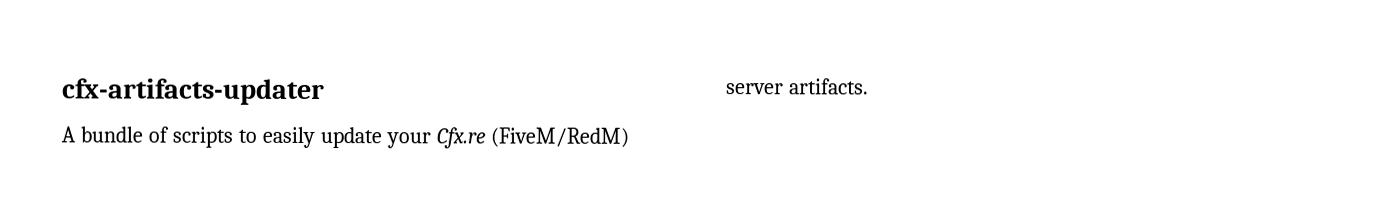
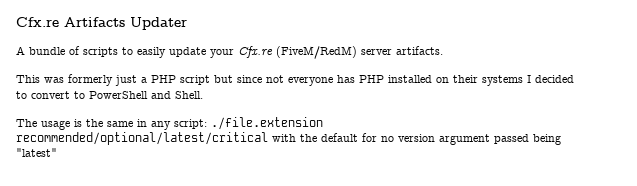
- cfx-artifacts-updater
+ Cfx.re Artifacts Updater
+ This was formerly just a PHP script but since not everyone has PHP installed on their systems I decided to convert to PowerShell and Shell.
+ The usage is the same in any script: ./file.extension recommended/optional/latest/critical with the default for no version argument passed being "latest"

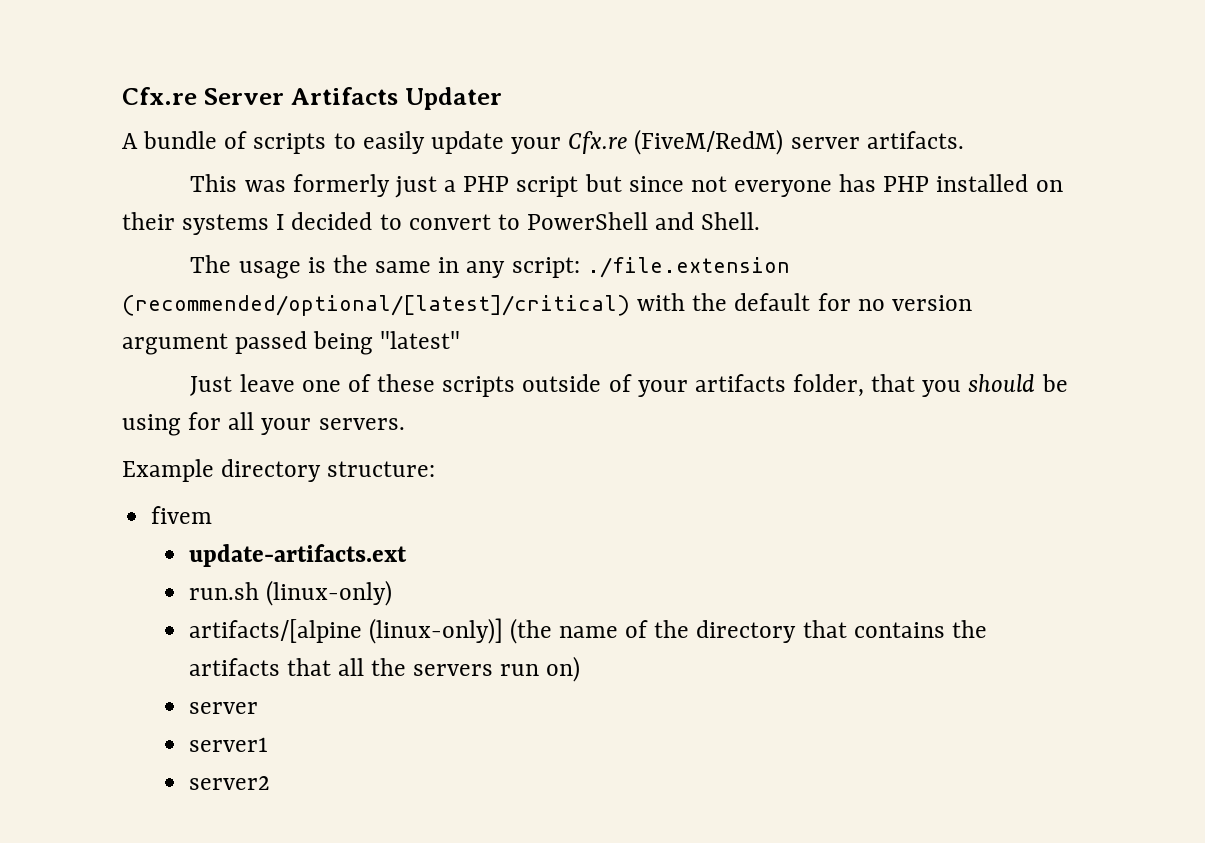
- Cfx.re Artifacts Updater
+ Cfx.re Server Artifacts Updater
- The usage is the same in any script: ./file.extension recommended/optional/latest/critical with the default for no version argument passed being "latest"
+ The usage is the same in any script: ./file.extension (recommended/optional/[latest]/critical) with the default for no version argument passed being "latest"
+ Just leave one of these scripts outside of your artifacts folder, that you should be using for all your servers.
+ Example directory structure:
+ fivem
+ update-artifacts.ext
+ run.sh (linux-only)
+ artifacts/[alpine (linux-only)] (the name of the directory that contains the artifacts that all the servers run on)
+ server
+ server1
+ server2

